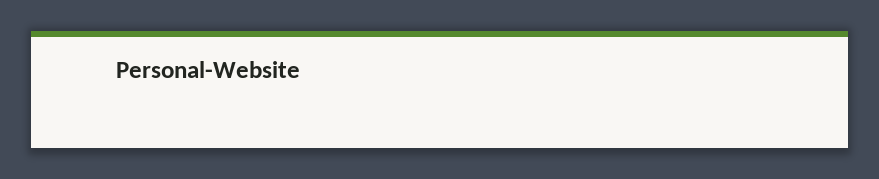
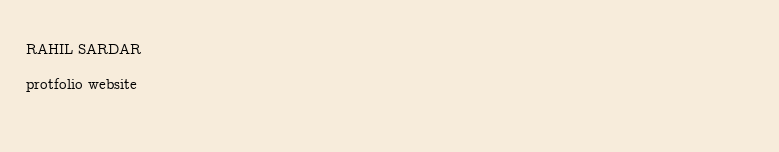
- Personal-Website
+ RAHIL SARDAR
+ protfolio website

